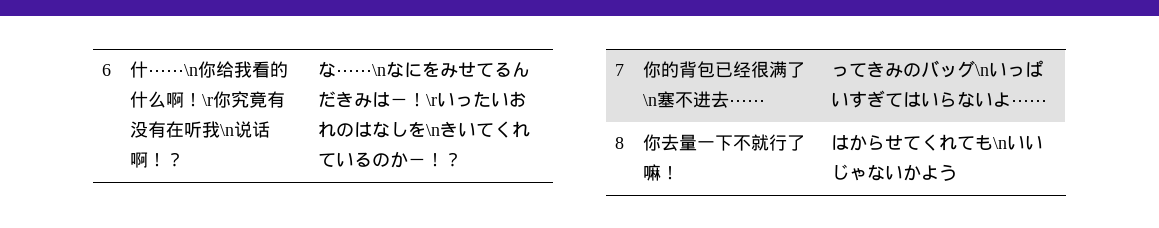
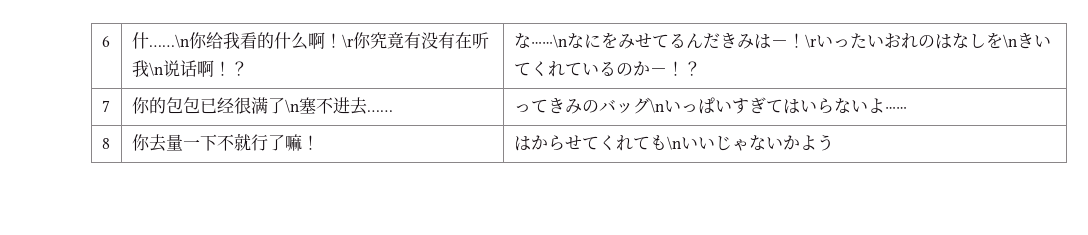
- 6 | 什⋯⋯\n你给我看的什么啊！\r你究竟有没有在听我\n说话啊！？ | な⋯⋯\nなにをみせてるんだきみは－！\rいったいおれのはなしを\nきいてくれているのか－！？
+ 6 | 什……\n你给我看的什么啊！\r你究竟有没有在听我\n说话啊！？ | な⋯⋯\nなにをみせてるんだきみは－！\rいったいおれのはなしを\nきいてくれているのか－！？
- 7 | 你的背包已经很满了\n塞不进去⋯⋯ | ってきみのバッグ\nいっぱいすぎてはいらないよ⋯⋯
+ 7 | 你的包包已经很满了\n塞不进去…… | ってきみのバッグ\nいっぱいすぎてはいらないよ⋯⋯

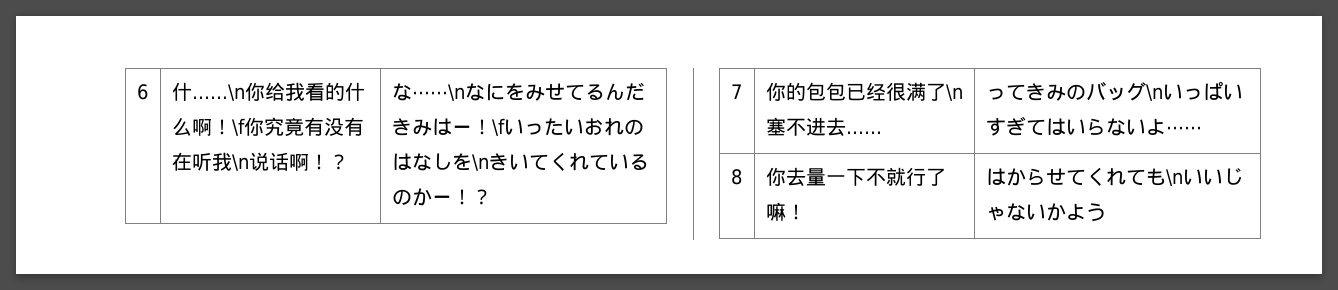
- 6 | 什……\n你给我看的什么啊！\r你究竟有没有在听我\n说话啊！？ | な⋯⋯\nなにをみせてるんだきみは－！\rいったいおれのはなしを\nきいてくれているのか－！？
+ 6 | 什……\n你给我看的什么啊！\f你究竟有没有在听我\n说话啊！？ | な⋯⋯\nなにをみせてるんだきみはー！\fいったいおれのはなしを\nきいてくれているのかー！？

